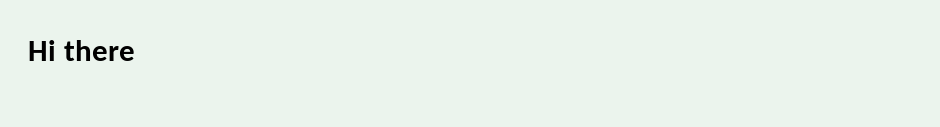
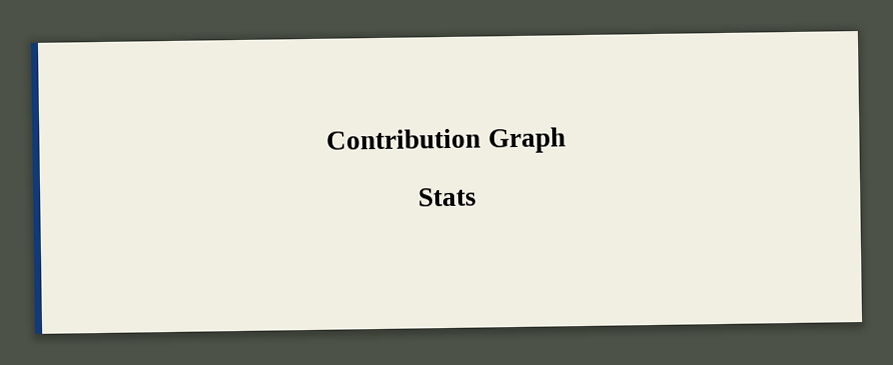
- Hi there
+ Contribution Graph
+ Stats

